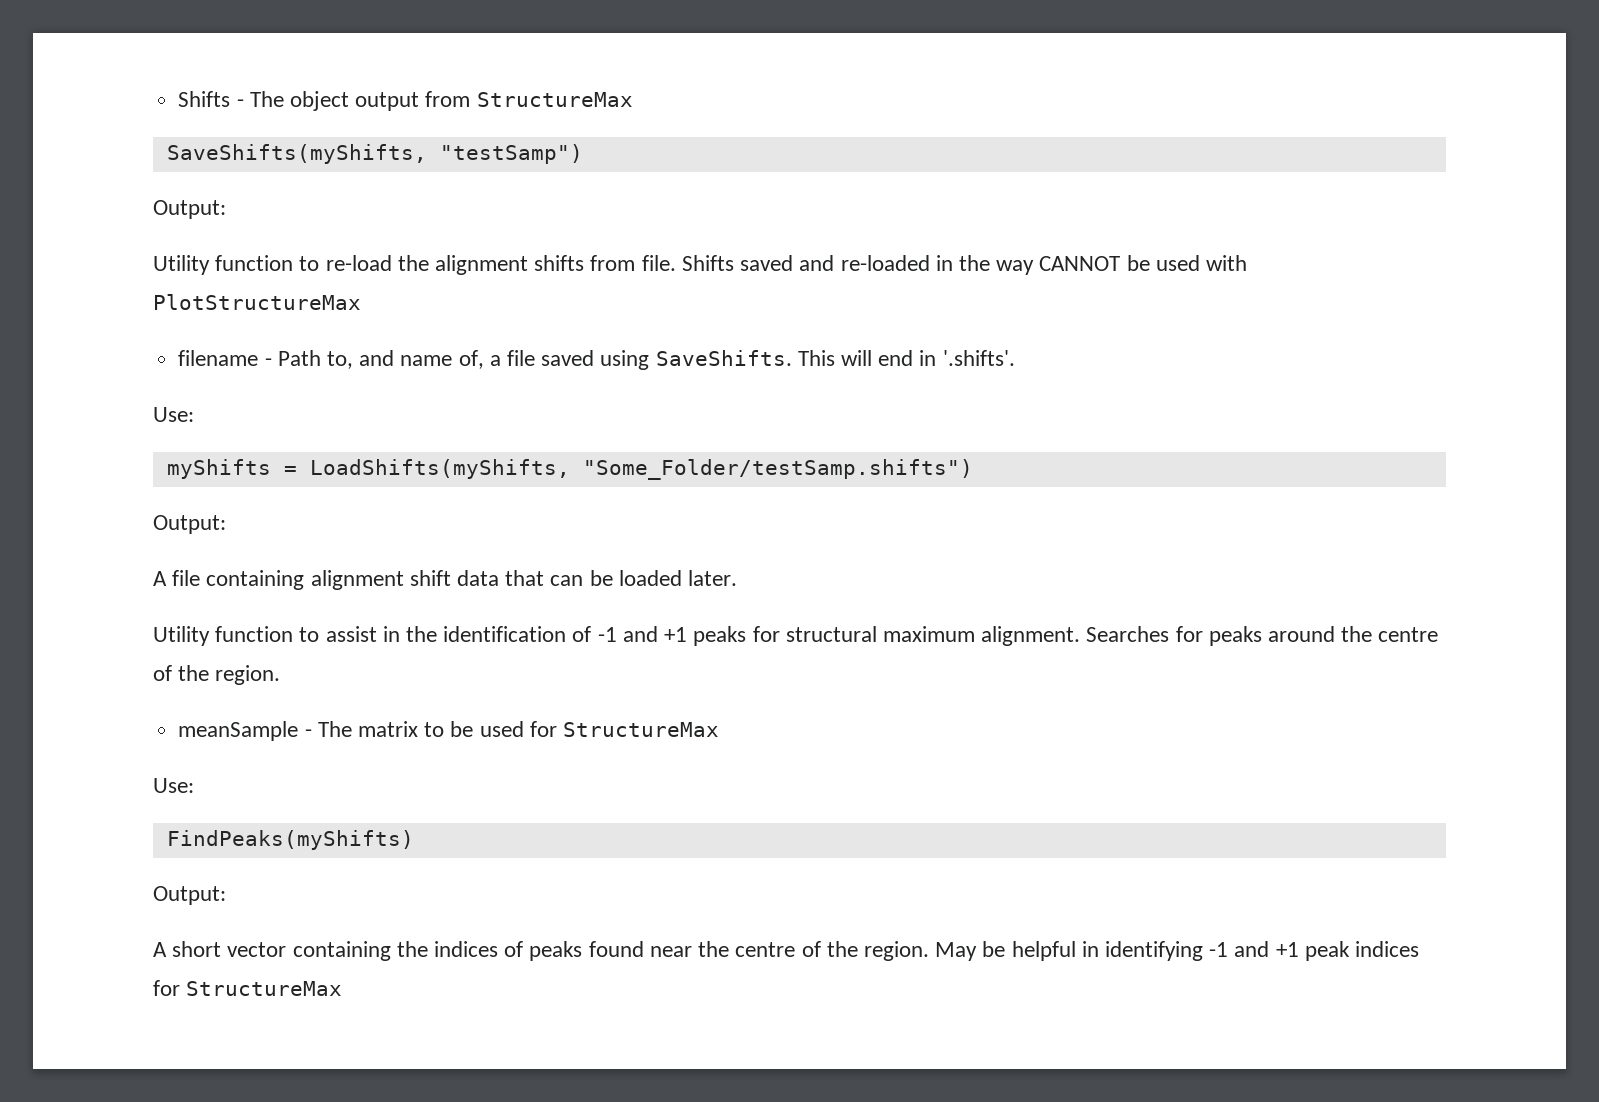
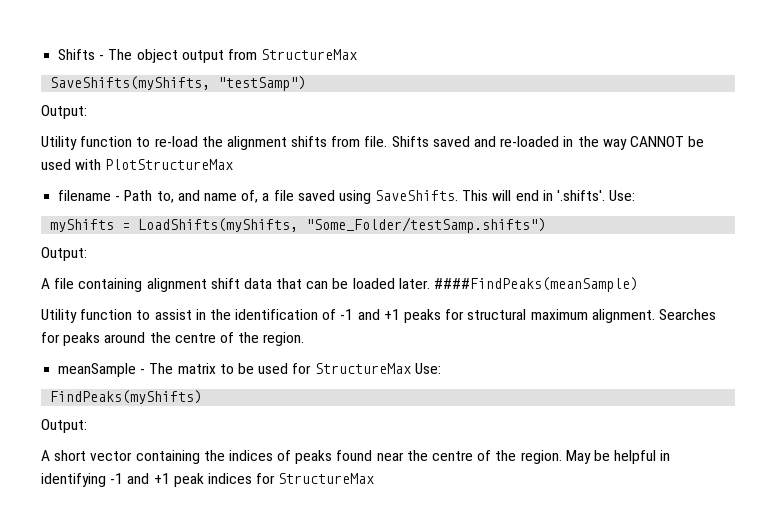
- This will end in '.shifts'.
- Use:
+ This will end in '.shifts'. Use:
+ ####FindPeaks(meanSample)
- meanSample - The matrix to be used for StructureMax
- Use:
+ meanSample - The matrix to be used for StructureMax Use:

